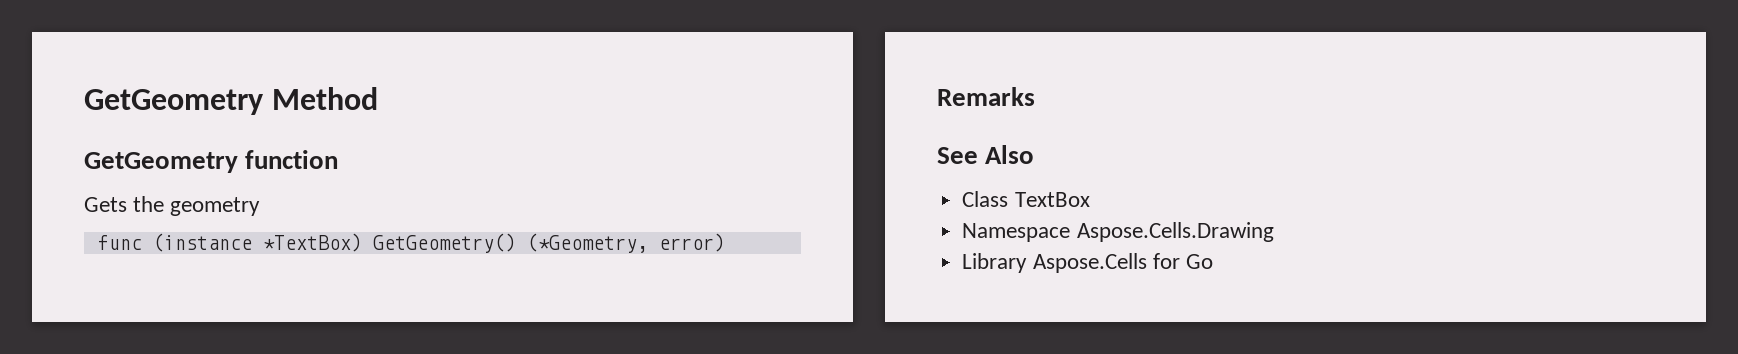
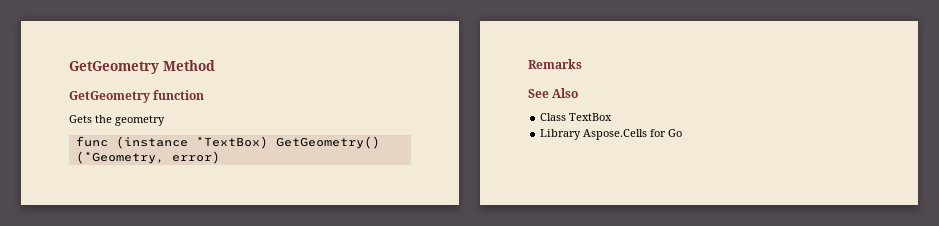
- Namespace Aspose.Cells.Drawing

